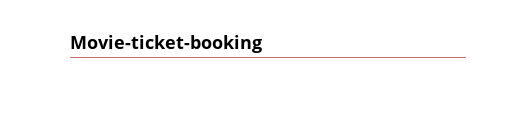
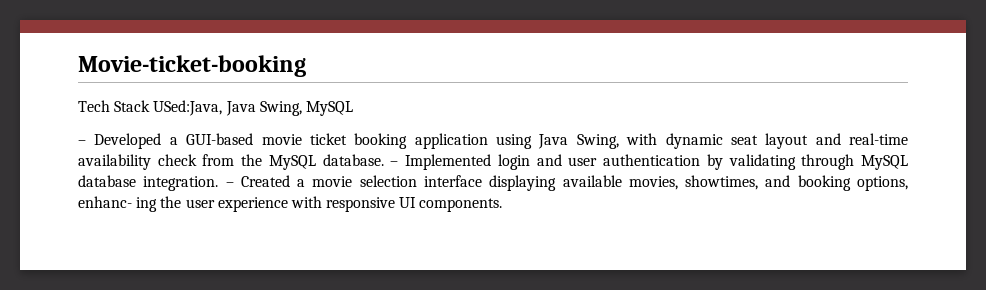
+ Tech Stack USed:Java, Java Swing, MySQL
+ – Developed a GUI-based movie ticket booking application using Java Swing, with dynamic seat layout and real-time availability check from the MySQL database. – Implemented login and user authentication by validating through MySQL database integration. – Created a movie selection interface displaying available movies, showtimes, and booking options, enhanc- ing the user experience with responsive UI components.

